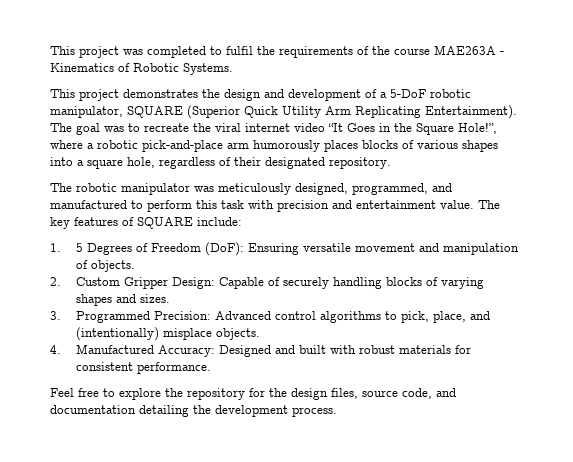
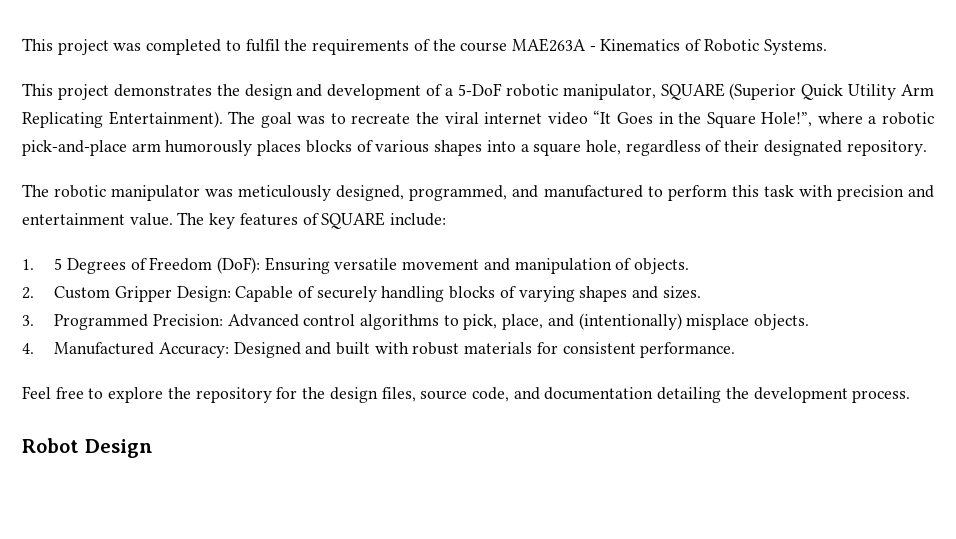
+ Robot Design

